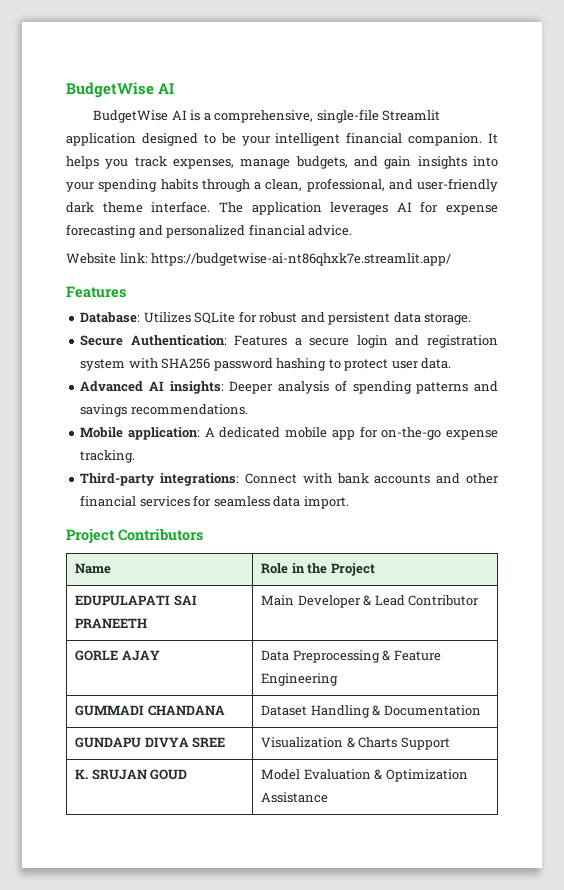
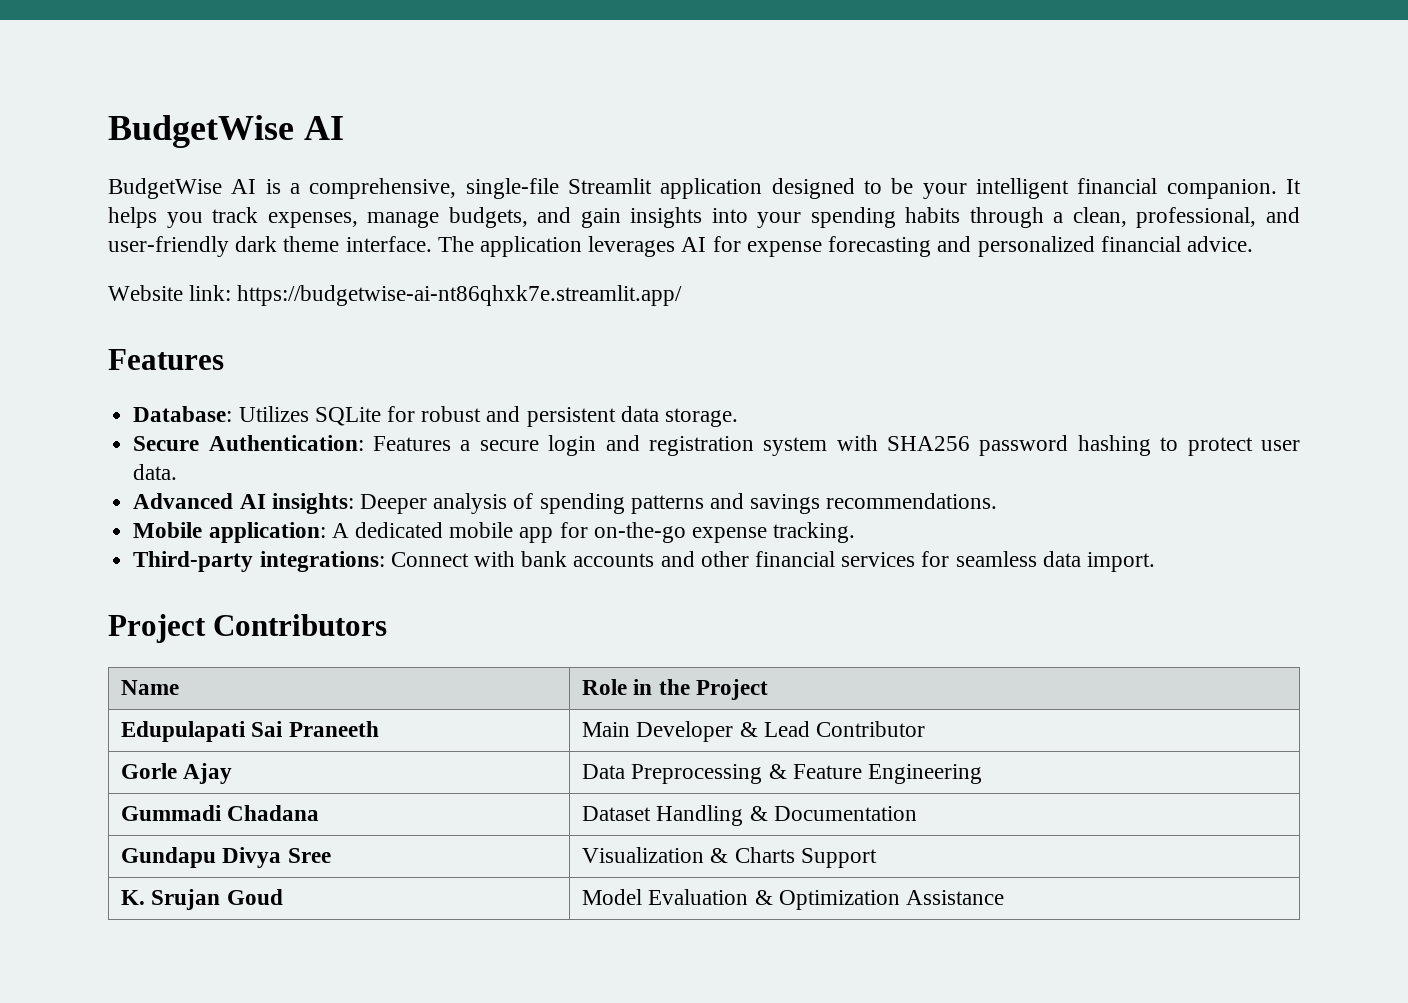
- EDUPULAPATI SAI PRANEETH | Main Developer & Lead Contributor
+ Edupulapati Sai Praneeth | Main Developer & Lead Contributor
- GORLE AJAY | Data Preprocessing & Feature Engineering
+ Gorle Ajay | Data Preprocessing & Feature Engineering
- GUMMADI CHANDANA | Dataset Handling & Documentation
+ Gummadi Chadana | Dataset Handling & Documentation
- GUNDAPU DIVYA SREE | Visualization & Charts Support
+ Gundapu Divya Sree | Visualization & Charts Support
- K. SRUJAN GOUD | Model Evaluation & Optimization Assistance
+ K. Srujan Goud | Model Evaluation & Optimization Assistance

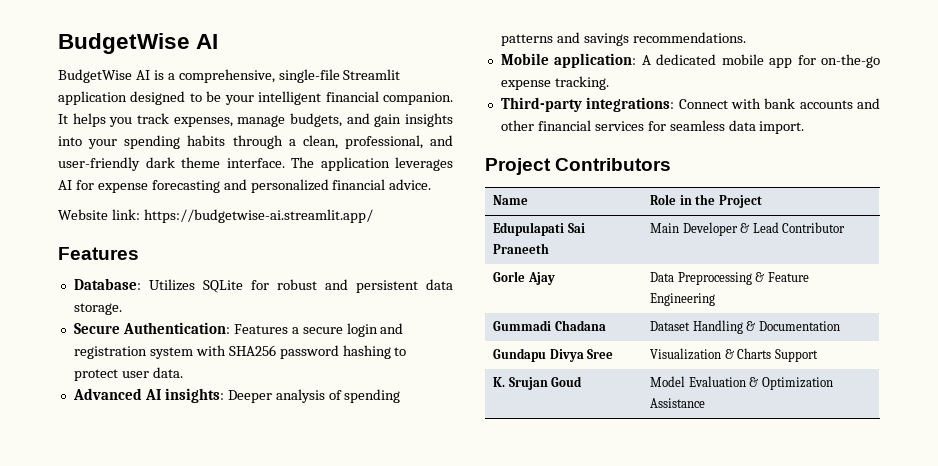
- Website link: https://budgetwise-ai-nt86qhxk7e.streamlit.app/
+ Website link: https://budgetwise-ai.streamlit.app/

